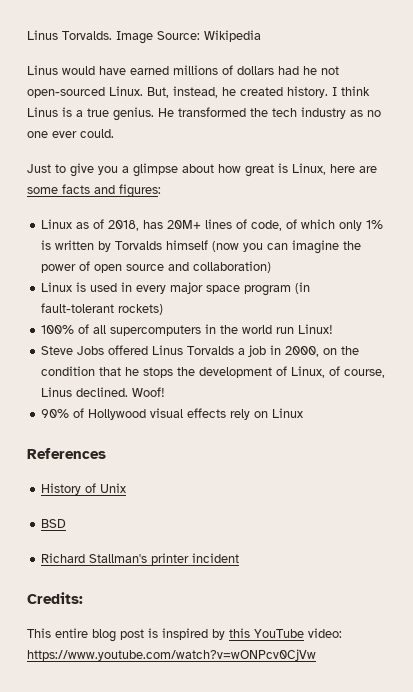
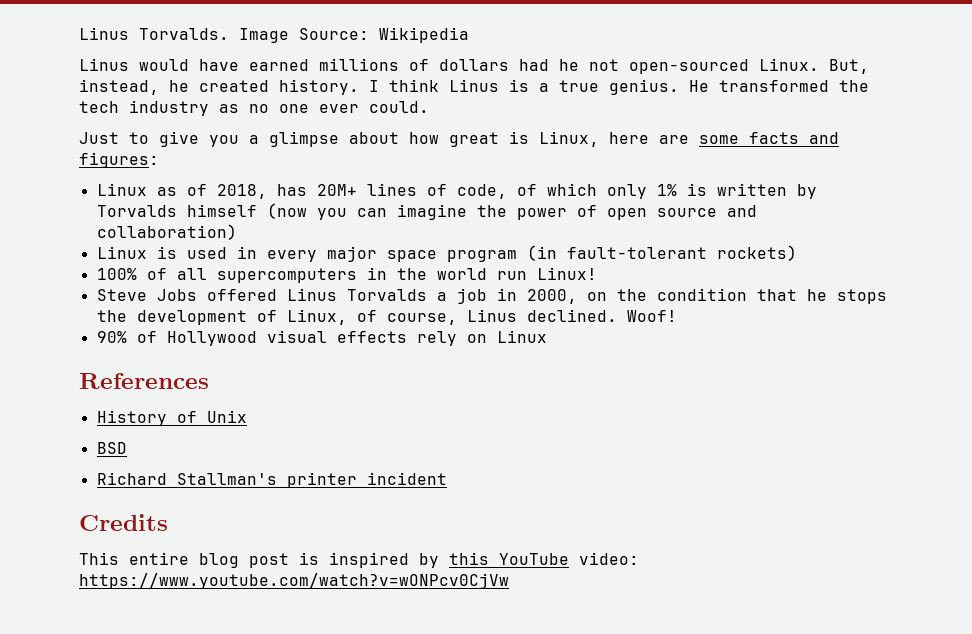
- Credits:
+ Credits

